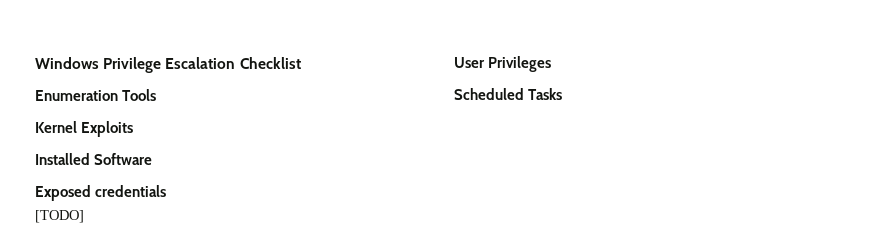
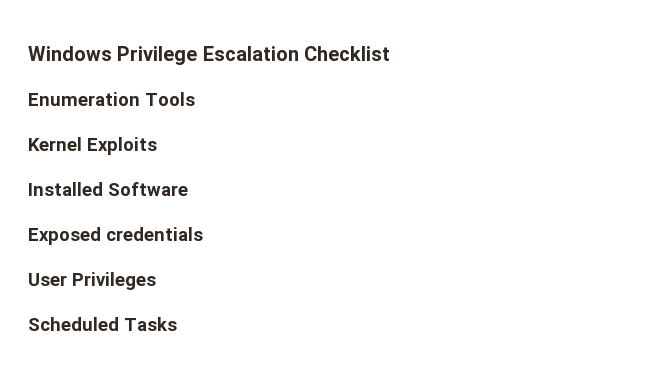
- [TODO]

